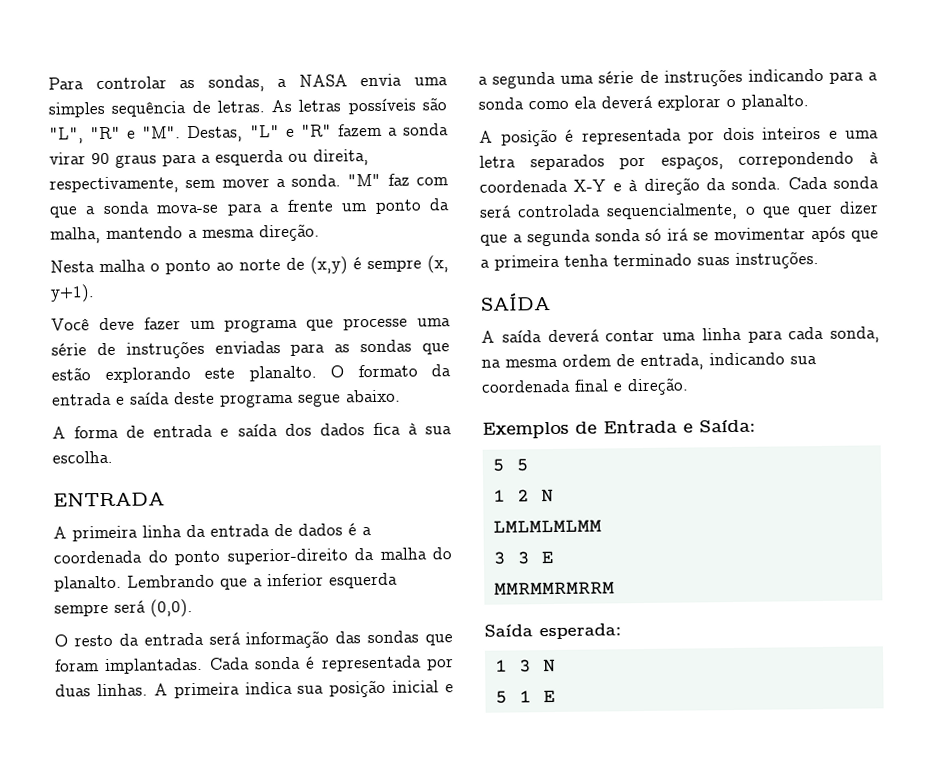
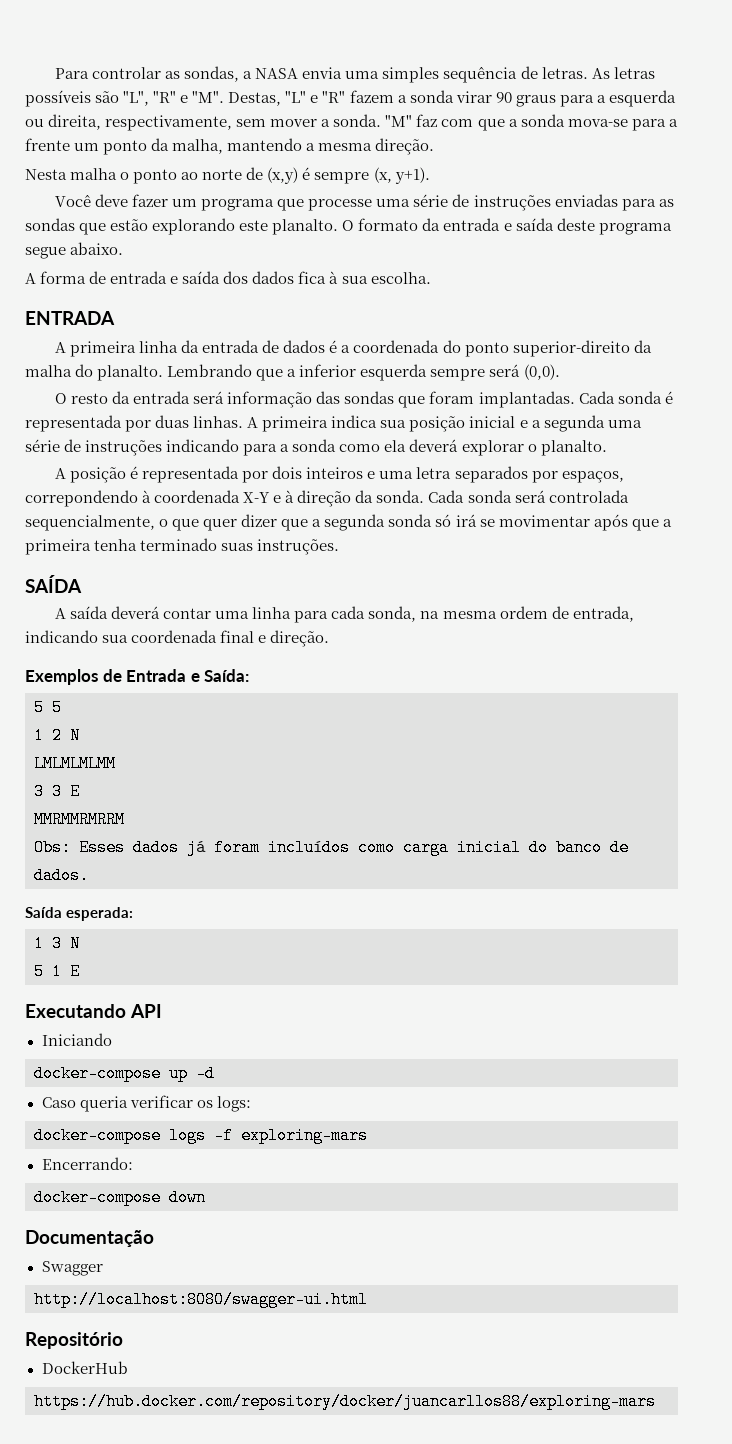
+ Obs: Esses dados já foram incluídos como carga inicial do banco de dados.
+ Executando API
+ Iniciando
+ docker-compose up -d
+ Caso queria verificar os logs:
+ docker-compose logs -f exploring-mars
+ Encerrando:
+ docker-compose down
+ Documentação
+ Swagger
+ http://localhost:8080/swagger-ui.html
+ Repositório
+ DockerHub
+ https://hub.docker.com/repository/docker/juancarllos88/exploring-mars

